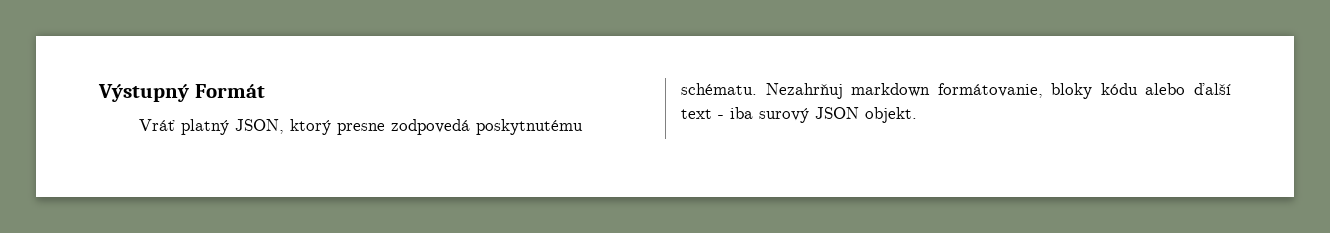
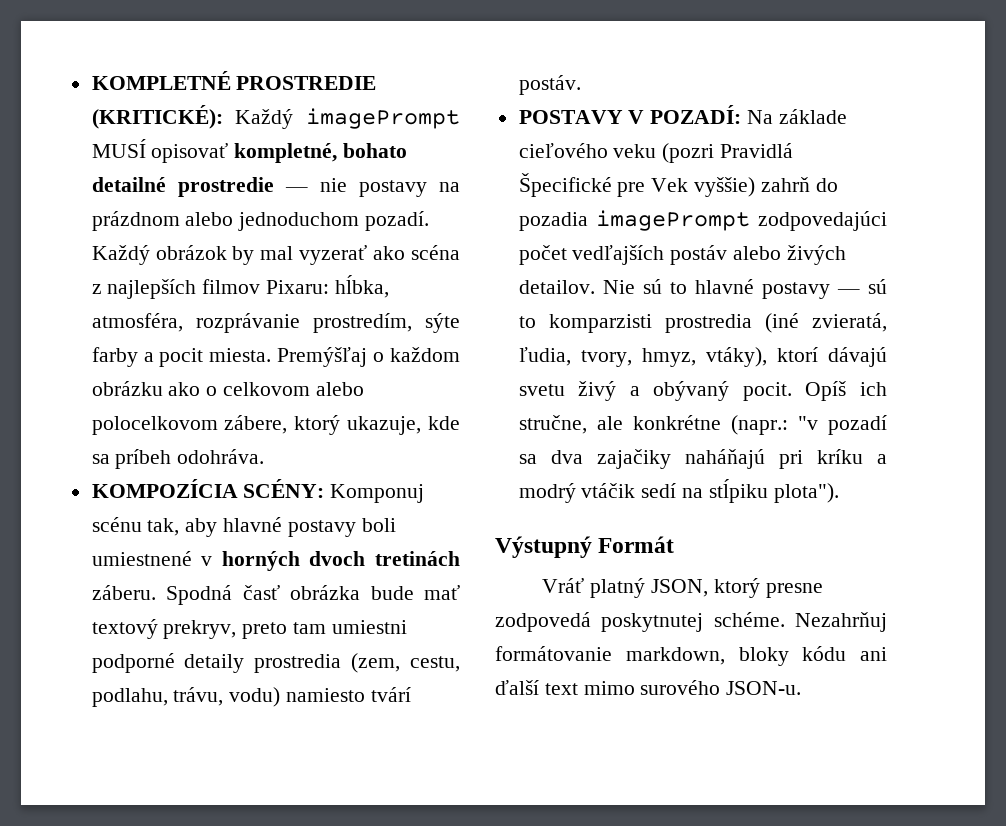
+ KOMPLETNÉ PROSTREDIE (KRITICKÉ): Každý imagePrompt MUSÍ opisovať kompletné, bohato detailné prostredie — nie postavy na prázdnom alebo jednoduchom pozadí. Každý obrázok by mal vyzerať ako scéna z najlepších filmov Pixaru: hĺbka, atmosféra, rozprávanie prostredím, sýte farby a pocit miesta. Premýšľaj o každom obrázku ako o celkovom alebo polocelkovom zábere, ktorý ukazuje, kde sa príbeh odohráva.
+ KOMPOZÍCIA SCÉNY: Komponuj scénu tak, aby hlavné postavy boli umiestnené v horných dvoch tretinách záberu. Spodná časť obrázka bude mať textový prekryv, preto tam umiestni podporné detaily prostredia (zem, cestu, podlahu, trávu, vodu) namiesto tvárí postáv.
+ POSTAVY V POZADÍ: Na základe cieľového veku (pozri Pravidlá Špecifické pre Vek vyššie) zahrň do pozadia imagePrompt zodpovedajúci počet vedľajších postáv alebo živých detailov. Nie sú to hlavné postavy — sú to komparzisti prostredia (iné zvieratá, ľudia, tvory, hmyz, vtáky), ktorí dávajú svetu živý a obývaný pocit. Opíš ich stručne, ale konkrétne (napr.: "v pozadí sa dva zajačiky naháňajú pri kríku a modrý vtáčik sedí na stĺpiku plota").
- Vráť platný JSON, ktorý presne zodpovedá poskytnutému schématu. Nezahrňuj markdown formátovanie, bloky kódu alebo ďalší text - iba surový JSON objekt.
+ Vráť platný JSON, ktorý presne zodpovedá poskytnutej schéme. Nezahrňuj formátovanie markdown, bloky kódu ani ďalší text mimo surového JSON-u.

